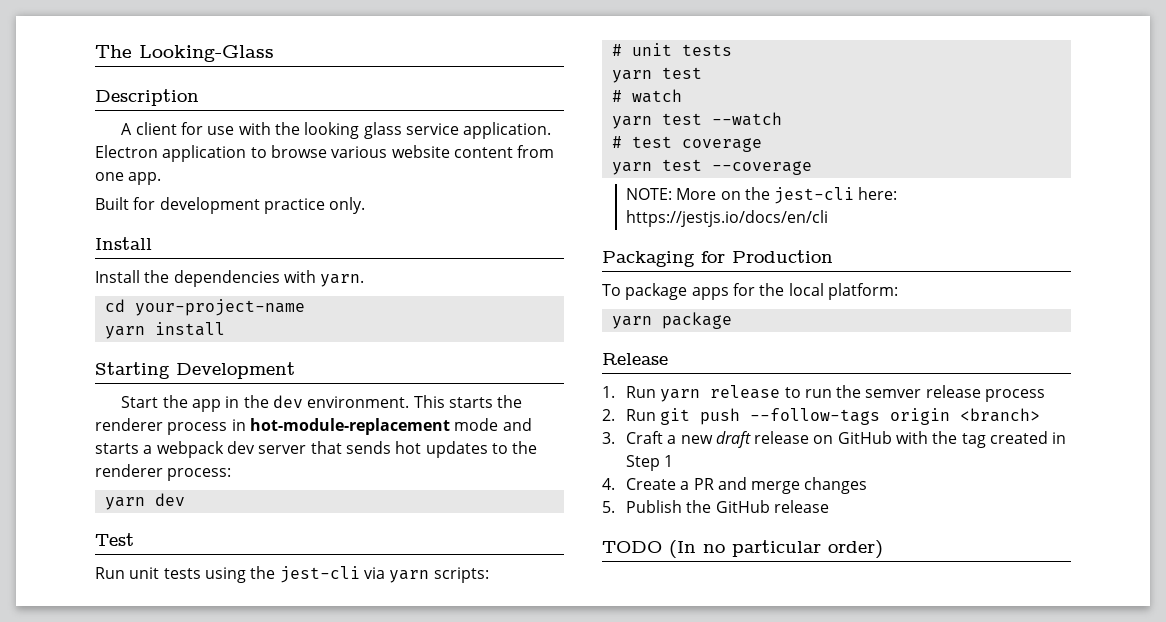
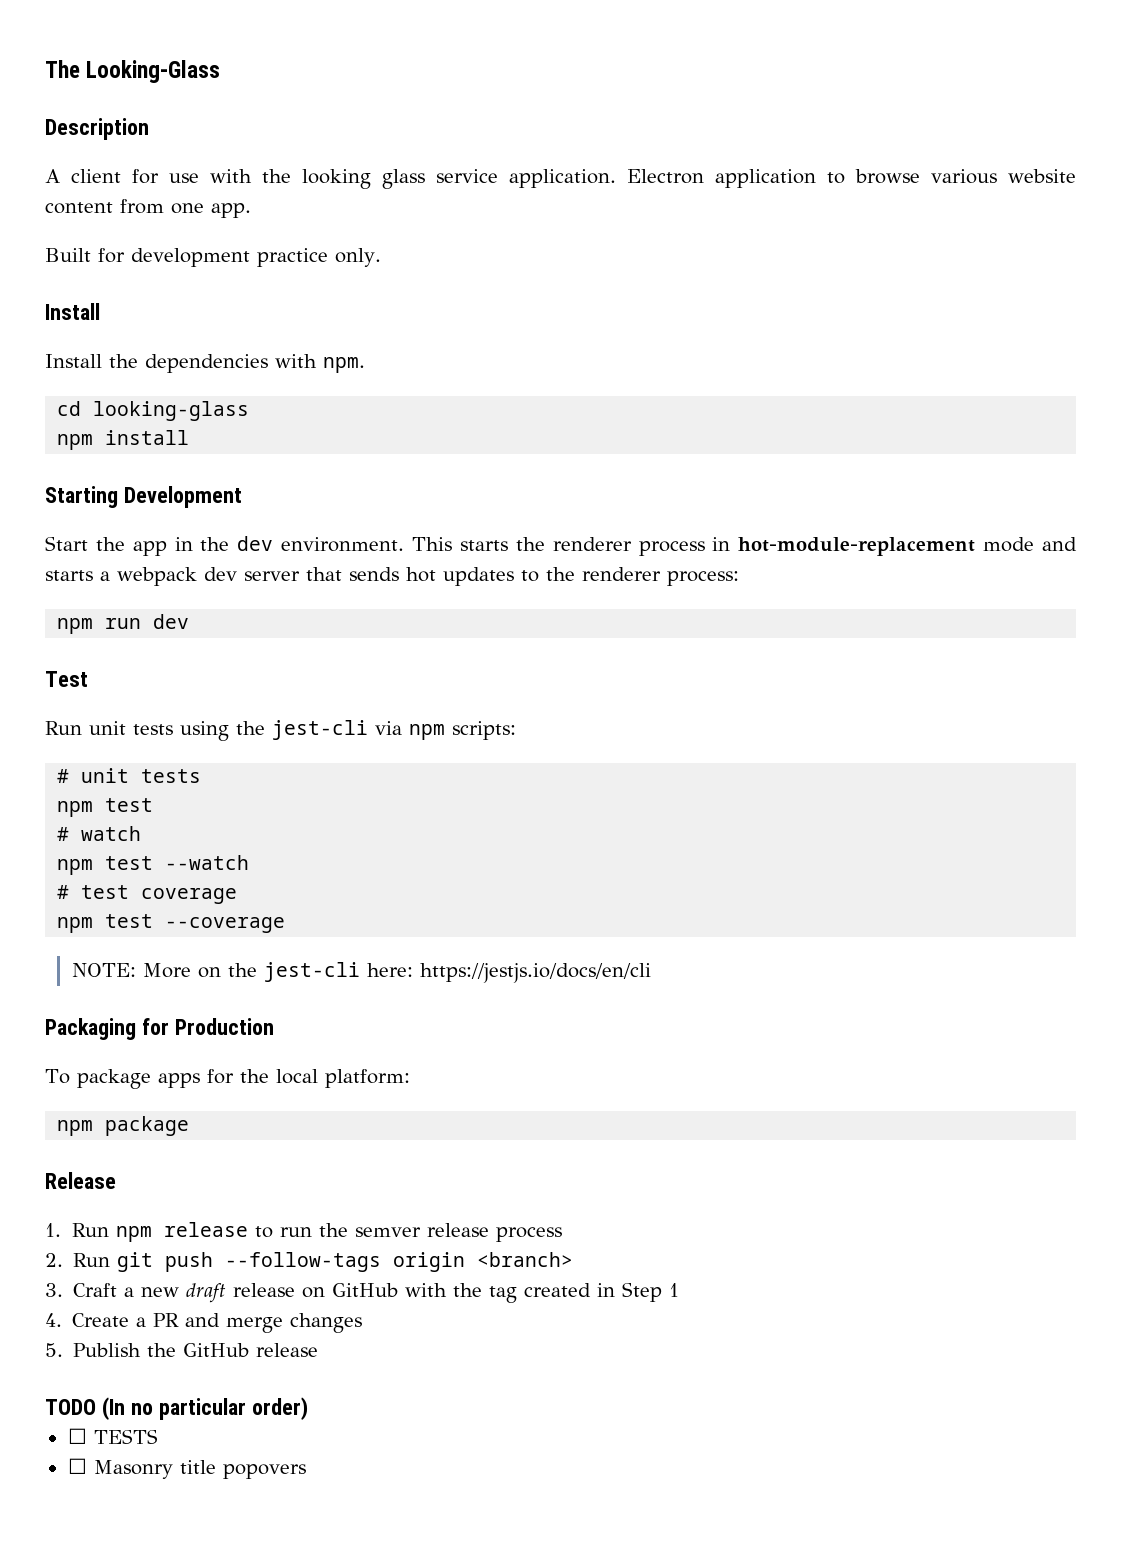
- Install the dependencies with yarn.
+ Install the dependencies with npm.
- cd your-project-name
- yarn install
+ cd looking-glass
+ npm install
- yarn dev
+ npm run dev
- Run unit tests using the jest-cli via yarn scripts:
+ Run unit tests using the jest-cli via npm scripts:
  # unit tests
- yarn test
+ npm test
- yarn test --watch
+ npm test --watch
- yarn test --coverage
+ npm test --coverage
- yarn package
+ npm package
- 1. Run yarn release to run the semver release process
+ 1. Run npm release to run the semver release process
+ ☐ TESTS
+ ☐ Masonry title popovers

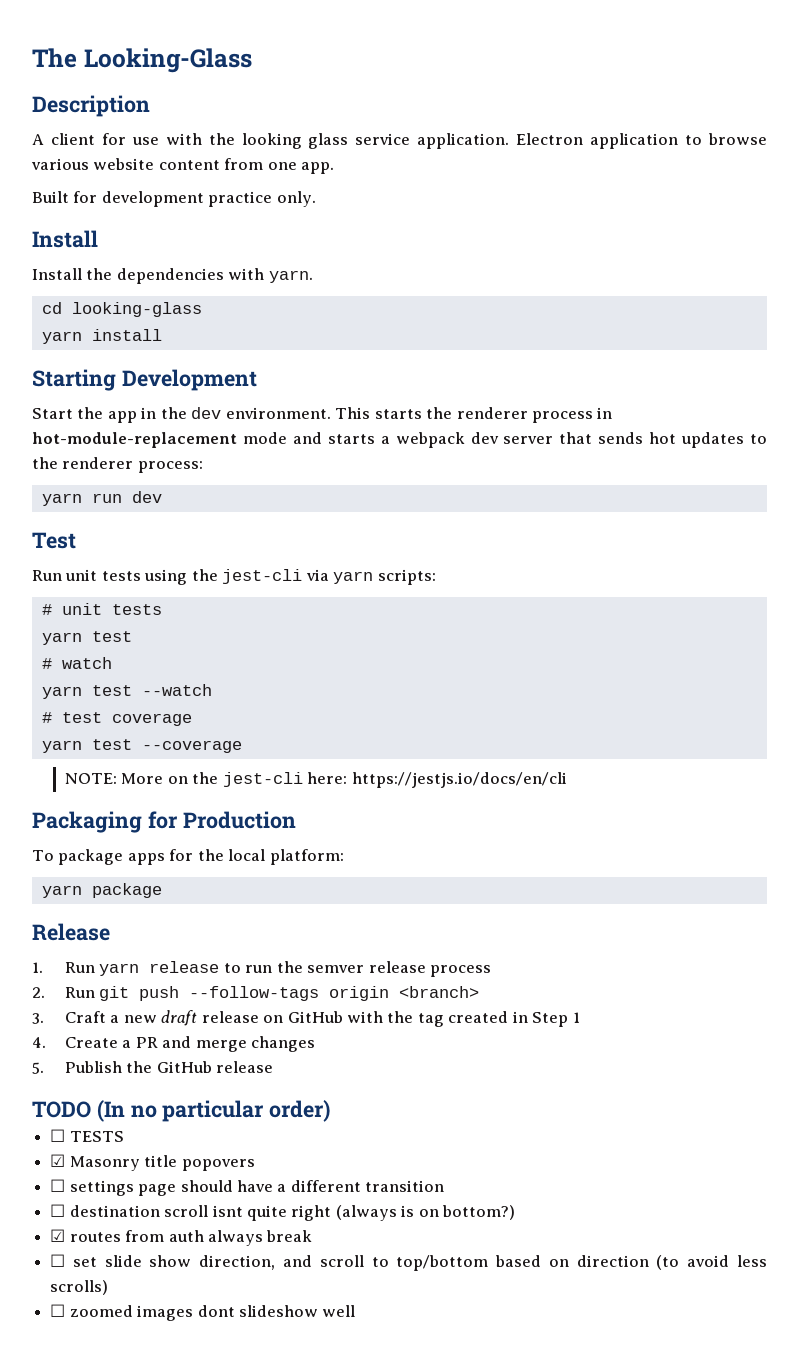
- Install the dependencies with npm.
+ Install the dependencies with yarn.
- npm install
+ yarn install
- npm run dev
+ yarn run dev
- Run unit tests using the jest-cli via npm scripts:
+ Run unit tests using the jest-cli via yarn scripts:
  # unit tests
- npm test
+ yarn test
- npm test --watch
+ yarn test --watch
- npm test --coverage
+ yarn test --coverage
- npm package
+ yarn package
- 1. Run npm release to run the semver release process
+ 1. Run yarn release to run the semver release process
- ☐ Masonry title popovers
+ ☑ Masonry title popovers
+ ☐ settings page should have a different transition
+ ☐ destination scroll isnt quite right (always is on bottom?)
+ ☑ routes from auth always break
+ ☐ set slide show direction, and scroll to top/bottom based on direction (to avoid less scrolls)
+ ☐ zoomed images dont slideshow well

